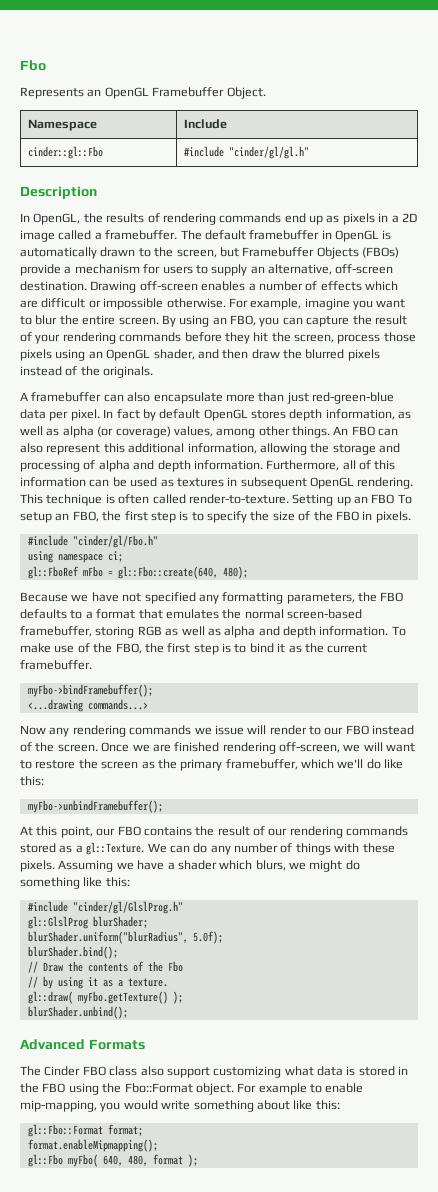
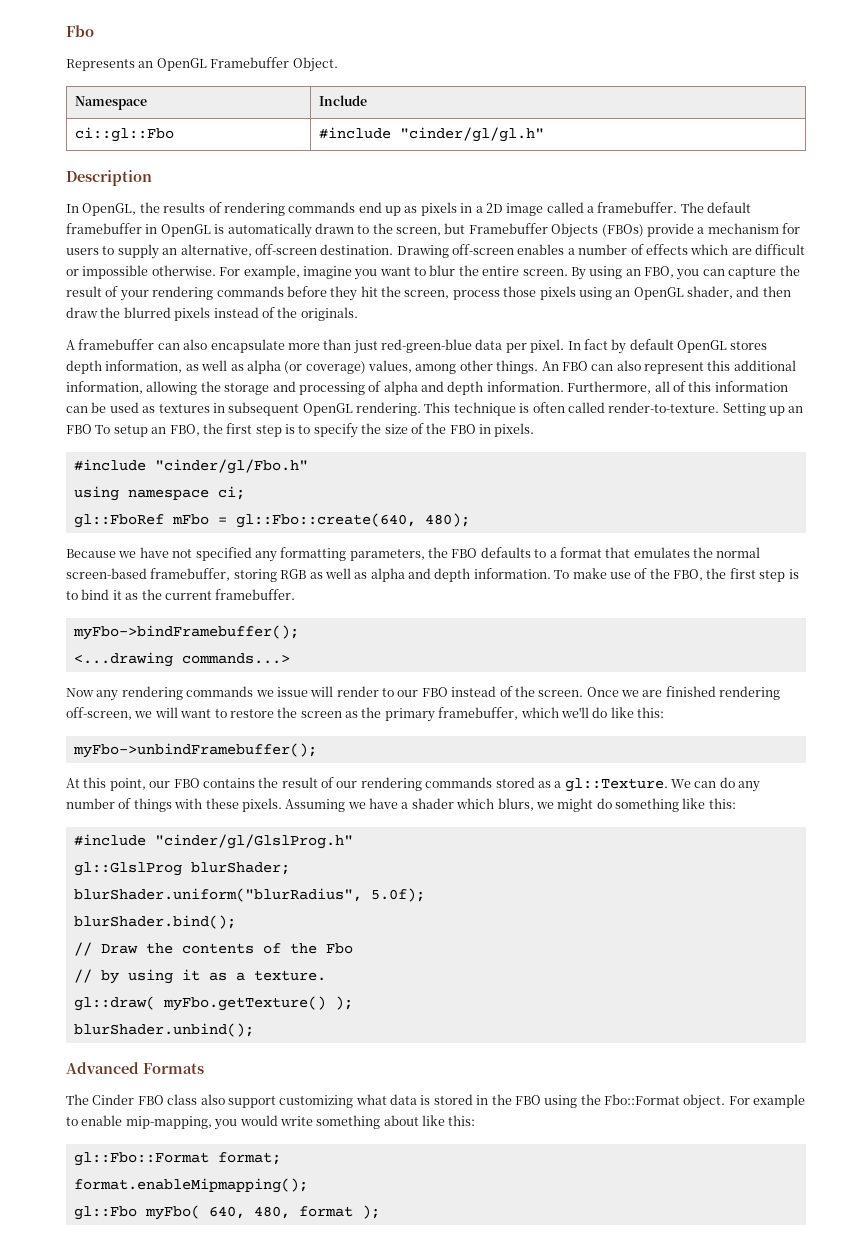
- cinder::gl::Fbo | #include "cinder/gl/gl.h"
+ ci::gl::Fbo | #include "cinder/gl/gl.h"

